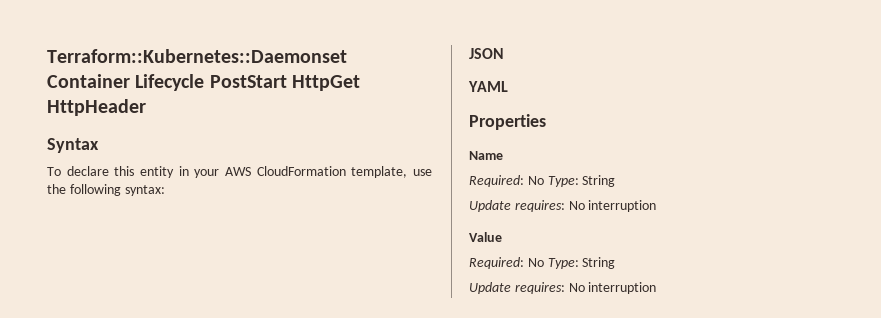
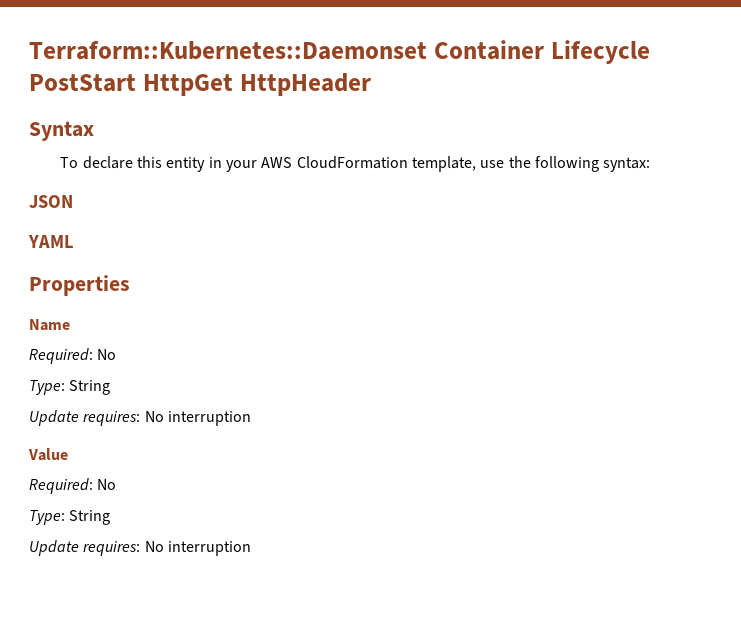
  Name
- Required: No Type: String
+ Required: No
+ Type: String
  Value
- Required: No Type: String
+ Required: No
+ Type: String

